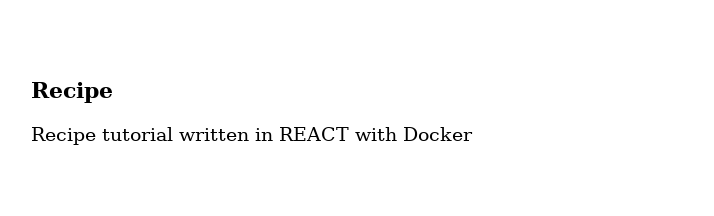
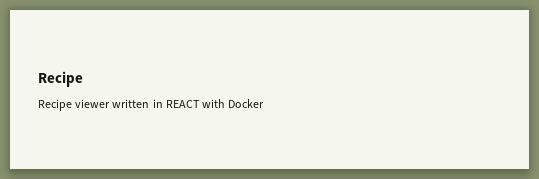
- Recipe tutorial written in REACT with Docker
+ Recipe viewer written in REACT with Docker

